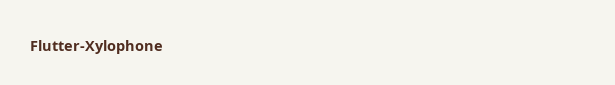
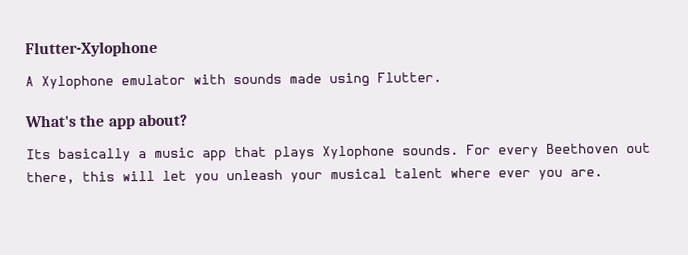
+ A Xylophone emulator with sounds made using Flutter.
+ What's the app about?
+ Its basically a music app that plays Xylophone sounds. For every Beethoven out there, this will let you unleash your musical talent where ever you are.

